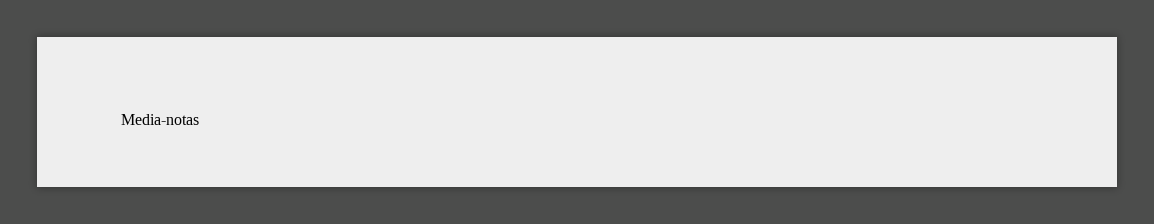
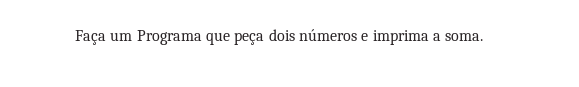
- Media-notas
+ Faça um Programa que peça dois números e imprima a soma.

